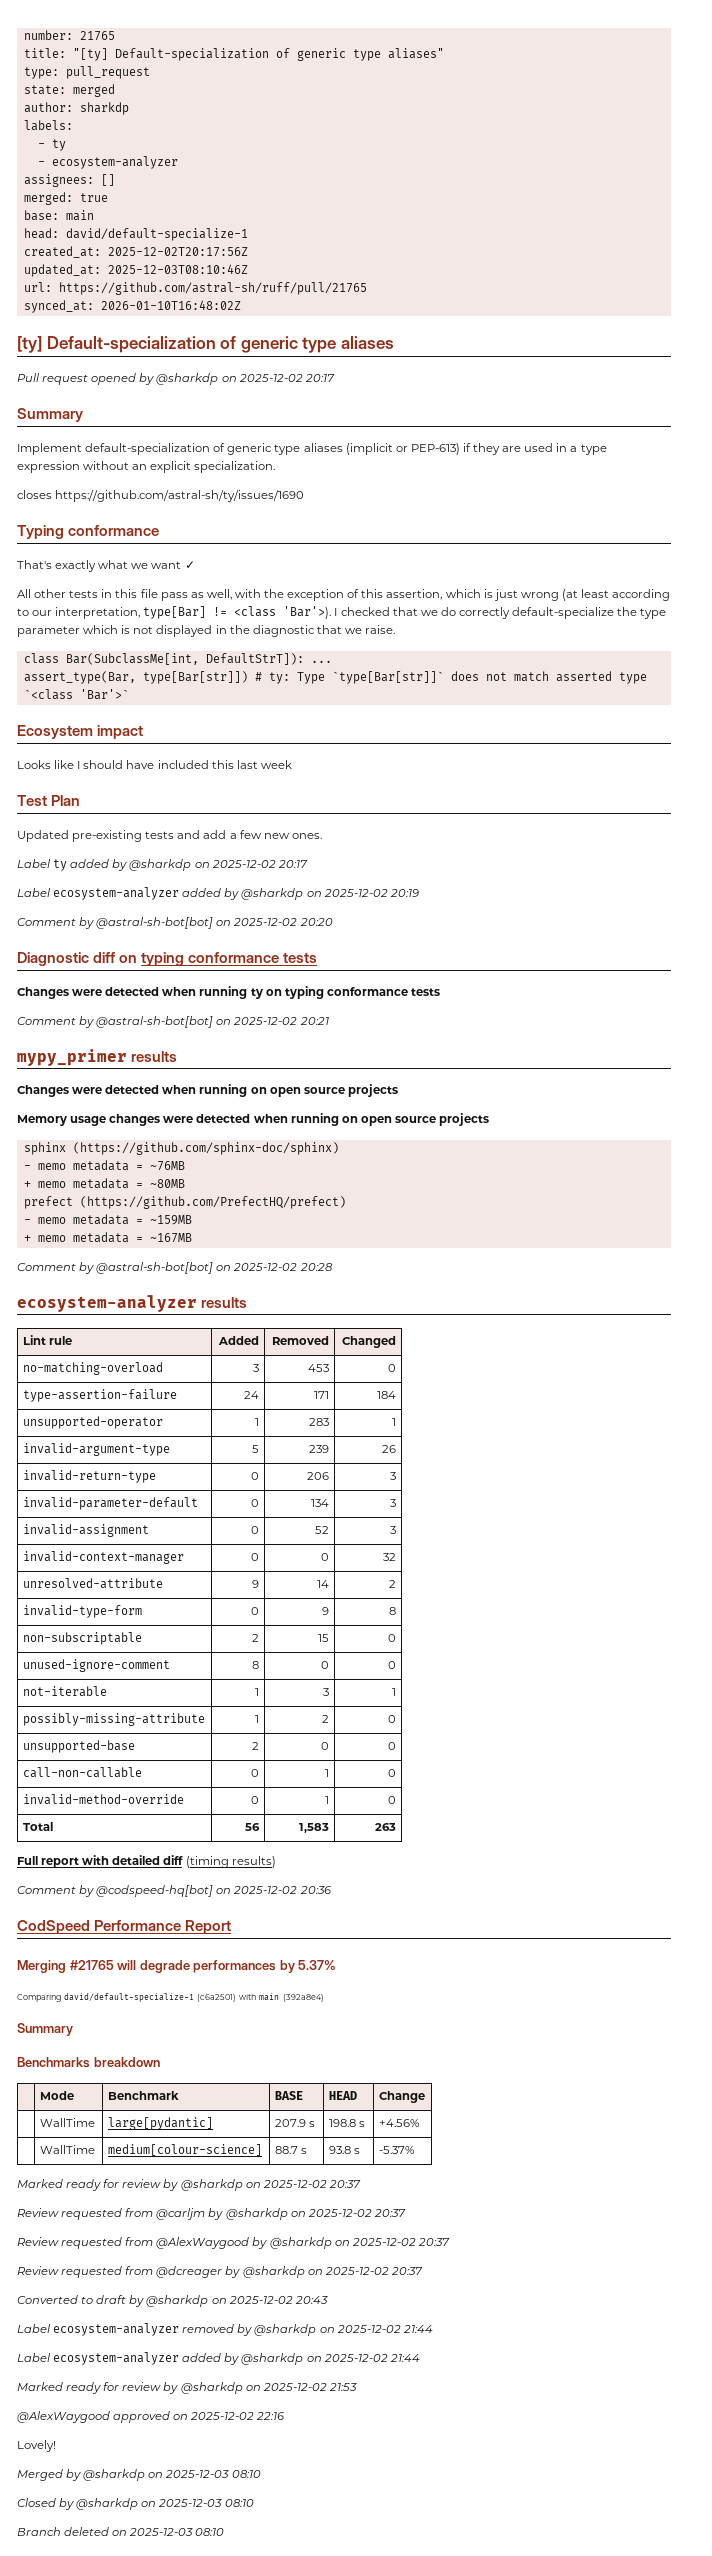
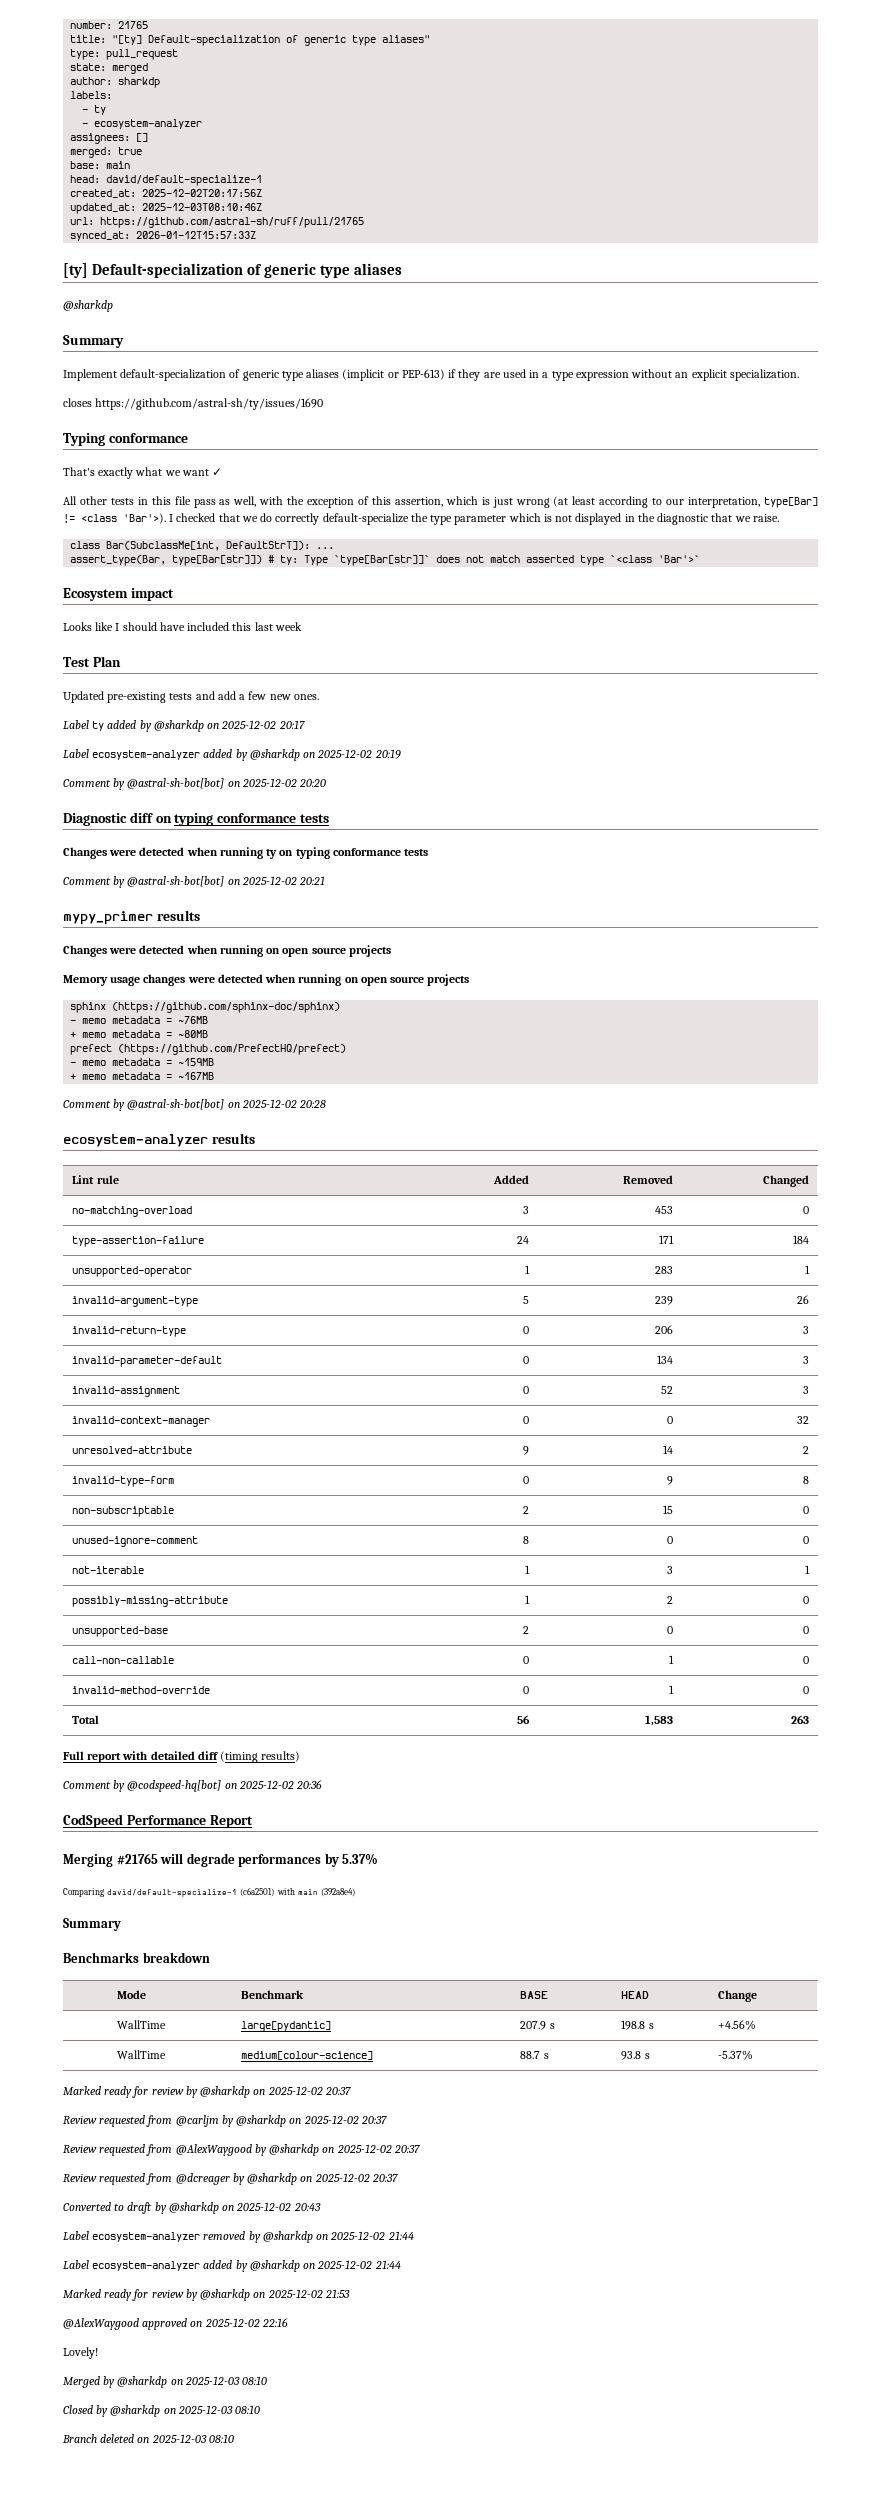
- synced_at: 2026-01-10T16:48:02Z
+ synced_at: 2026-01-12T15:57:33Z
  [ty] Default-specialization of generic type aliases
- Pull request opened by @sharkdp on 2025-12-02 20:17
+ @sharkdp

